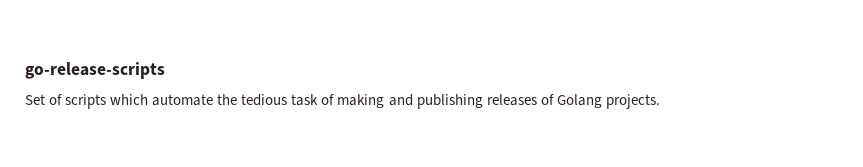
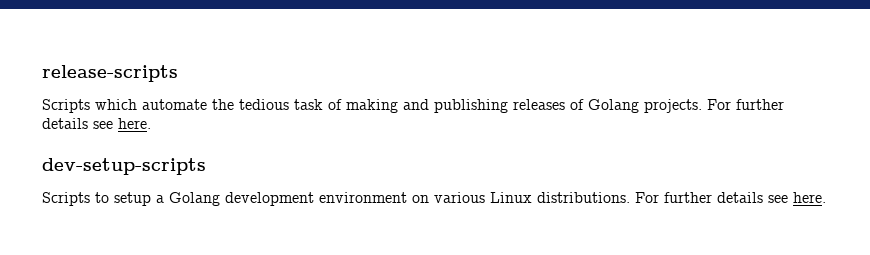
- go-release-scripts
- Set of scripts which automate the tedious task of making and publishing releases of Golang projects.
+ release-scripts
+ Scripts which automate the tedious task of making and publishing releases of Golang projects. For further details see here.
+ dev-setup-scripts
+ Scripts to setup a Golang development environment on various Linux distributions. For further details see here.

